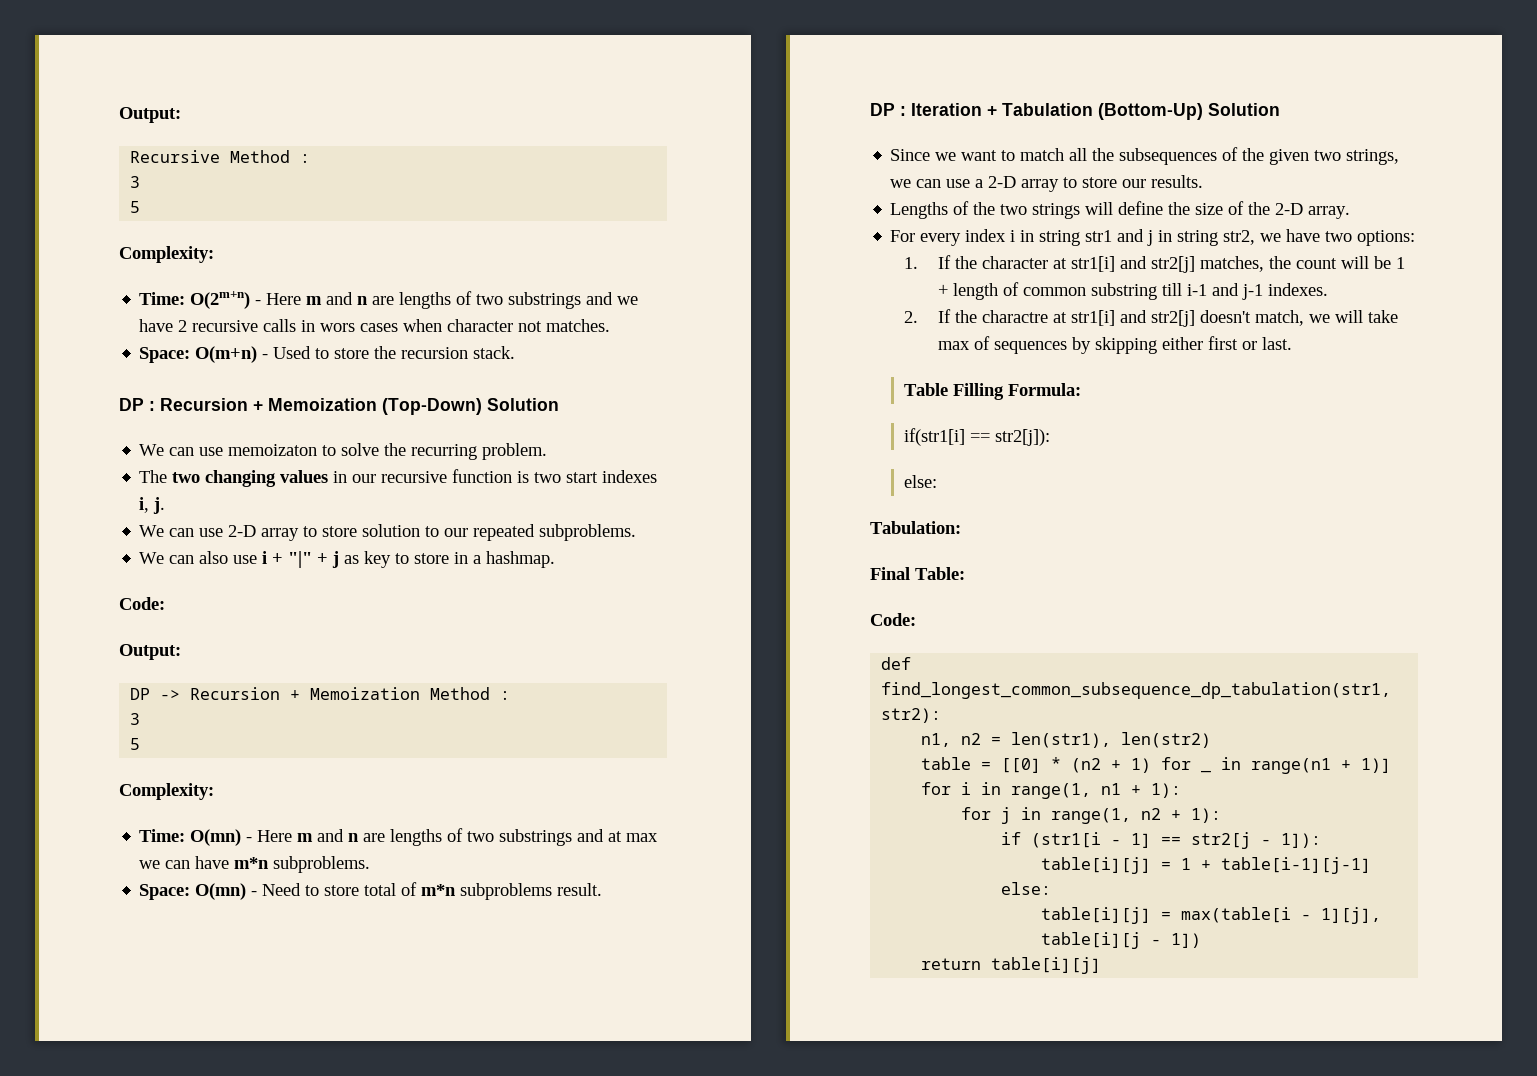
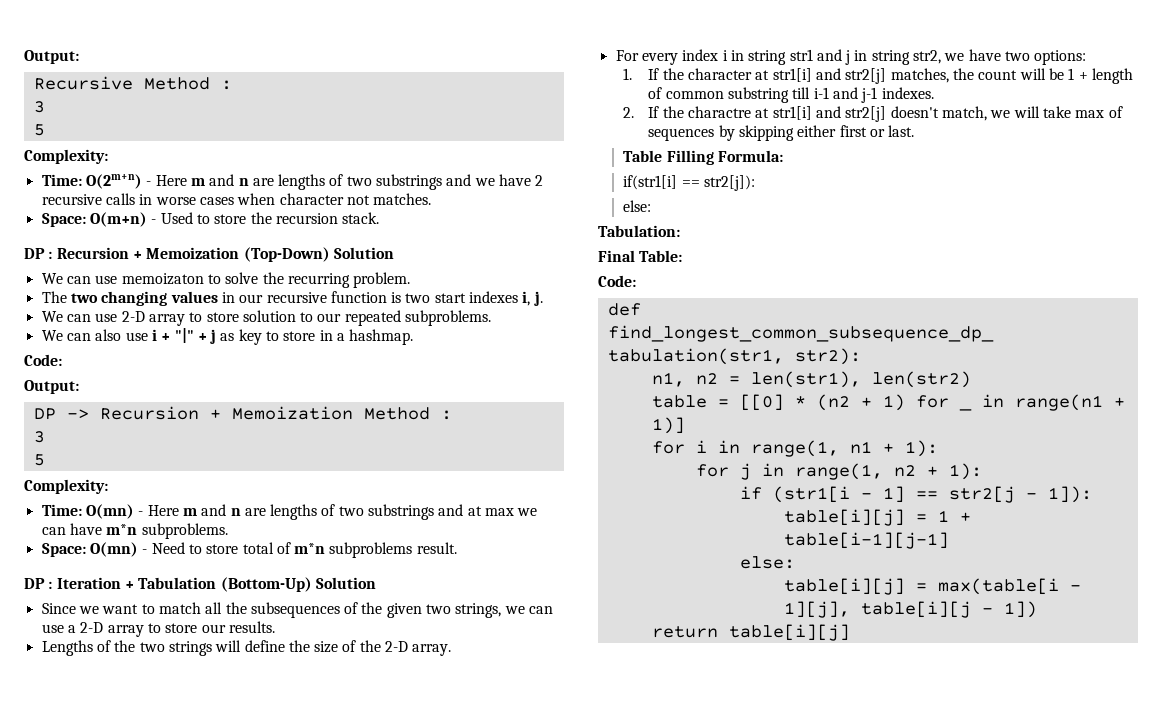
- Time: O(2m+n) - Here m and n are lengths of two substrings and we have 2 recursive calls in wors cases when character not matches.
+ Time: O(2m+n) - Here m and n are lengths of two substrings and we have 2 recursive calls in worse cases when character not matches.

